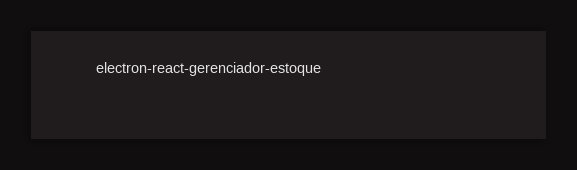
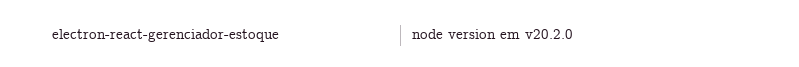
+ node version em v20.2.0

